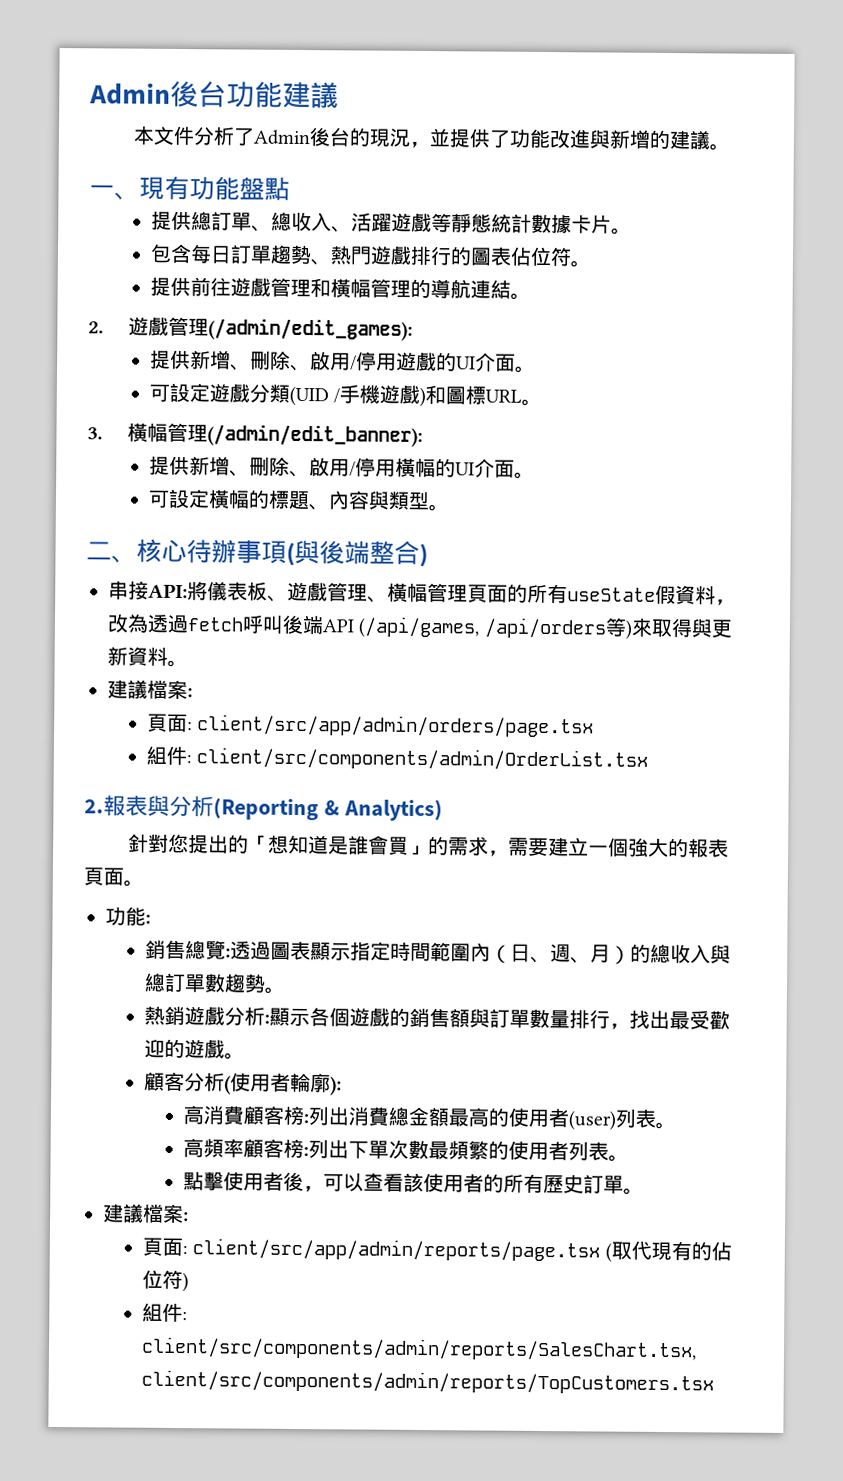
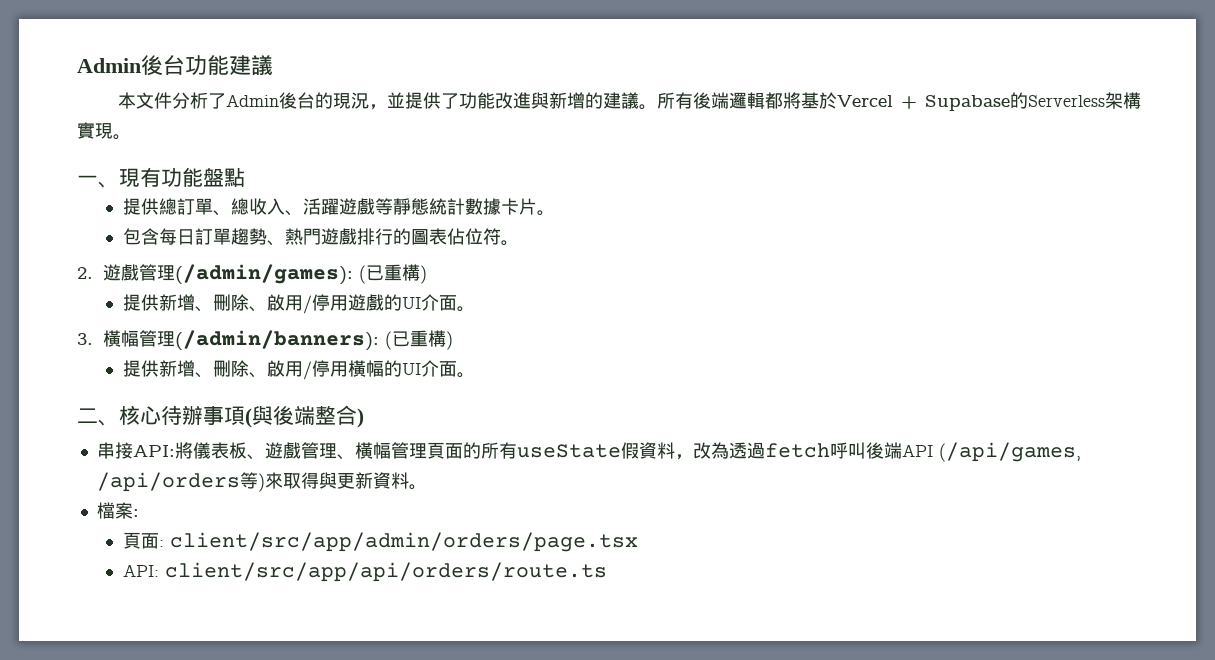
+ 所有後端邏輯都將基於Vercel + Supabase的Serverless架構實現。
- 提供前往遊戲管理和橫幅管理的導航連結。
- 2.遊戲管理(/admin/edit_games):
+ 2.遊戲管理(/admin/games): (已重構)
- 可設定遊戲分類(UID /手機遊戲)和圖標URL。
- 3.橫幅管理(/admin/edit_banner):
+ 3.橫幅管理(/admin/banners): (已重構)
- 可設定橫幅的標題、內容與類型。
  串接API:將儀表板、遊戲管理、橫幅管理頁面的所有useState假資料，改為透過fetch呼叫後端API (/api/games, /api/orders等)來取得與更新資料。
- 建議檔案:
+ 檔案:
- 組件: client/src/components/admin/OrderList.tsx
- 2.報表與分析(Reporting & Analytics)
- 針對您提出的「想知道是誰會買」的需求，需要建立一個強大的報表頁面。
- 功能:
- 銷售總覽:透過圖表顯示指定時間範圍內（日、週、月）的總收入與總訂單數趨勢。
- 熱銷遊戲分析:顯示各個遊戲的銷售額與訂單數量排行，找出最受歡迎的遊戲。
- 顧客分析(使用者輪廓):
- 高消費顧客榜:列出消費總金額最高的使用者(user)列表。
- 高頻率顧客榜:列出下單次數最頻繁的使用者列表。
- 點擊使用者後，可以查看該使用者的所有歷史訂單。
- 建議檔案:
- 頁面: client/src/app/admin/reports/page.tsx (取代現有的佔位符)
- 組件: client/src/components/admin/reports/SalesChart.tsx, client/src/components/admin/reports/TopCustomers.tsx
+ API: client/src/app/api/orders/route.ts

